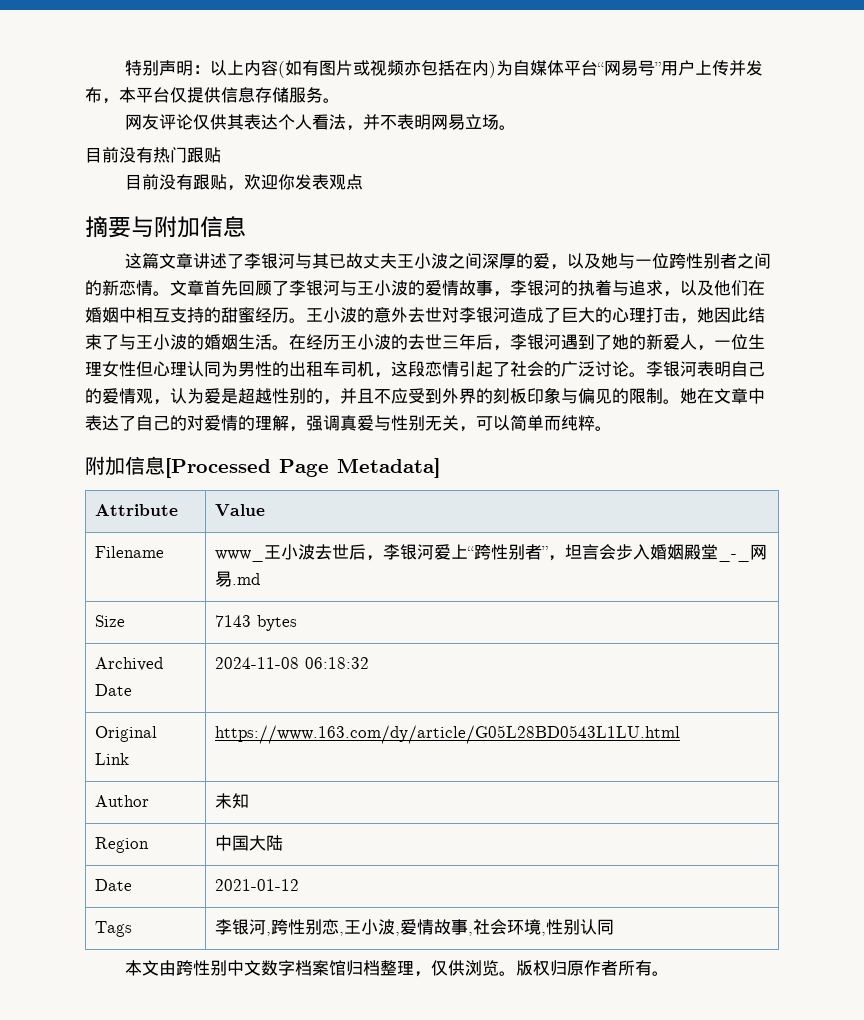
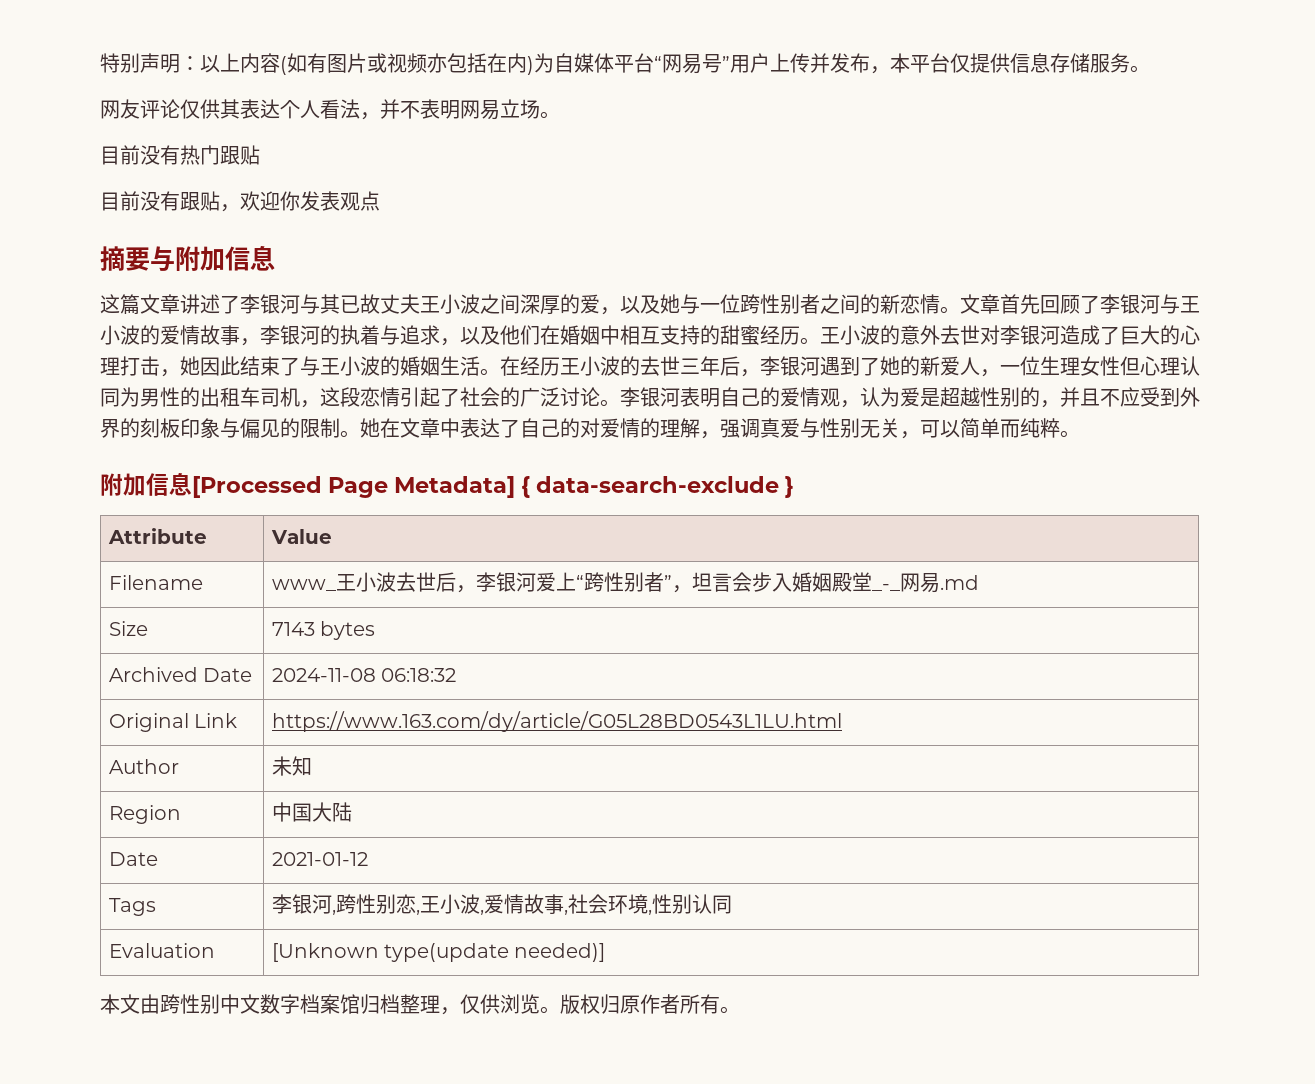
- 附加信息[Processed Page Metadata]
+ 附加信息[Processed Page Metadata] { data-search-exclude }
+ Evaluation | [Unknown type(update needed)]

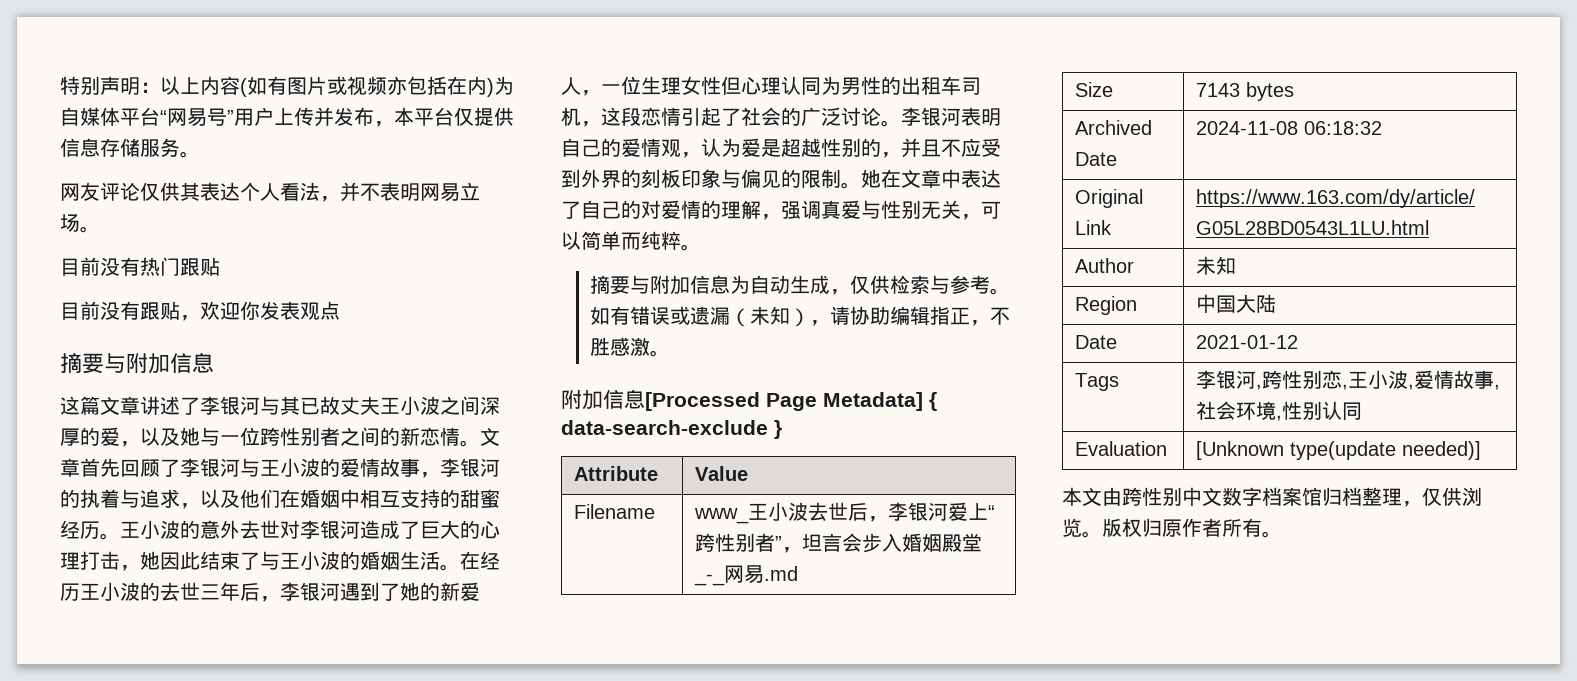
+ 摘要与附加信息为自动生成，仅供检索与参考。如有错误或遗漏（未知），请协助编辑指正，不胜感激。

